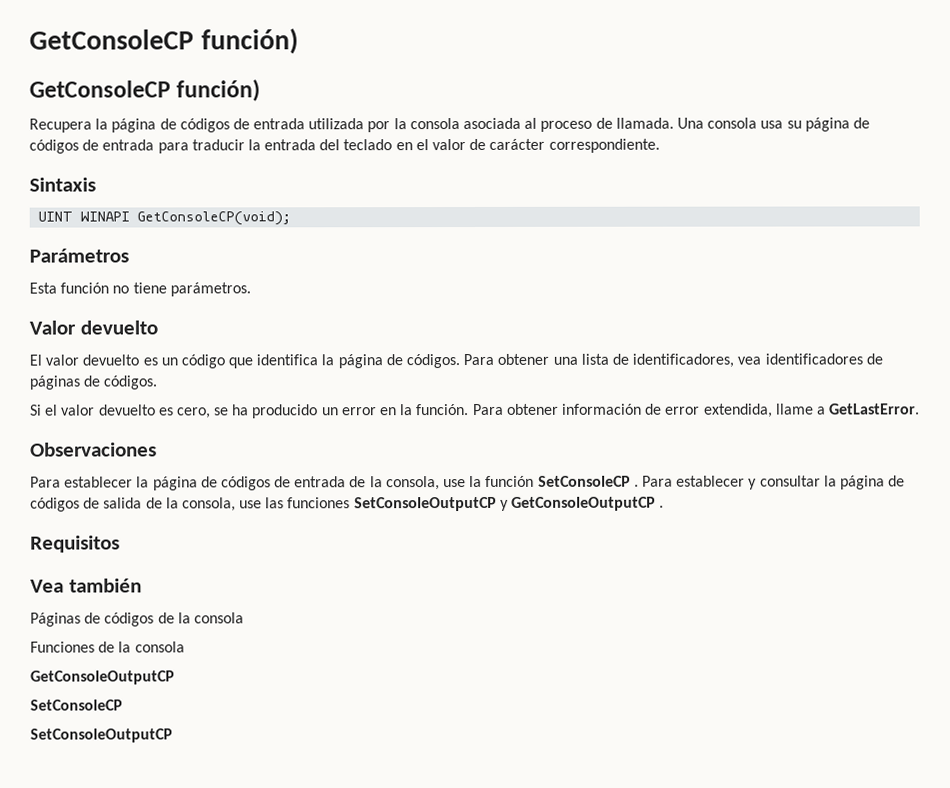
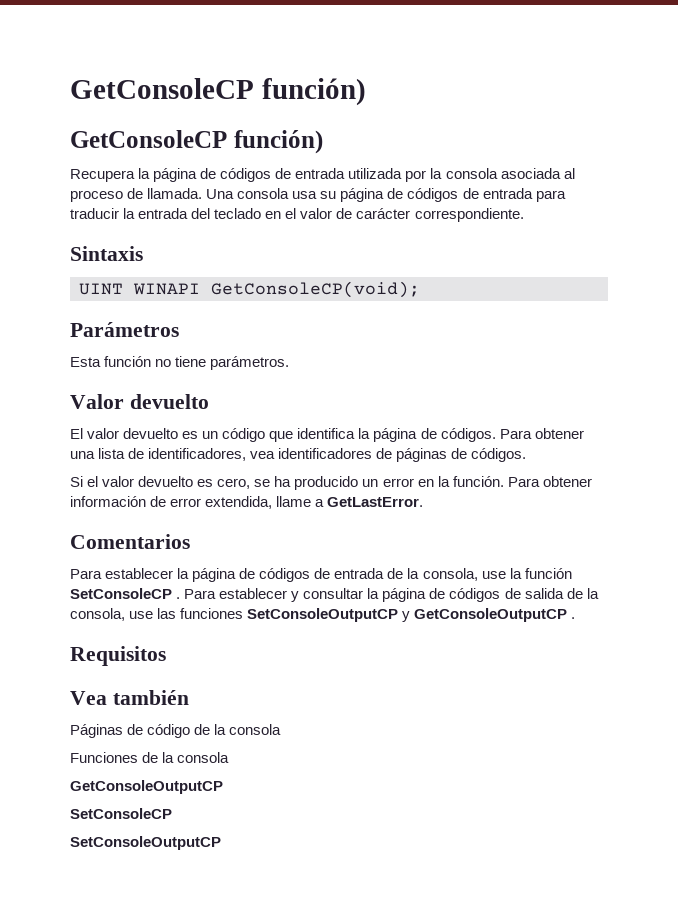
- Observaciones
+ Comentarios
- Páginas de códigos de la consola
+ Páginas de código de la consola

